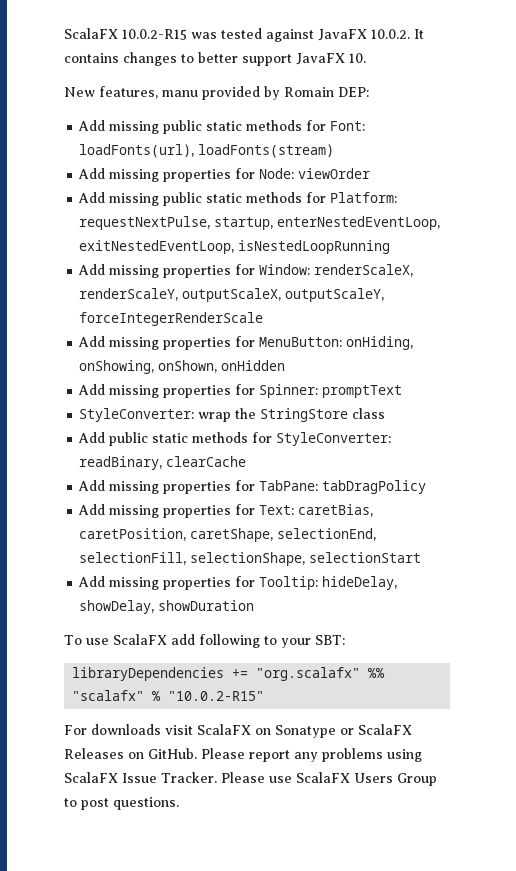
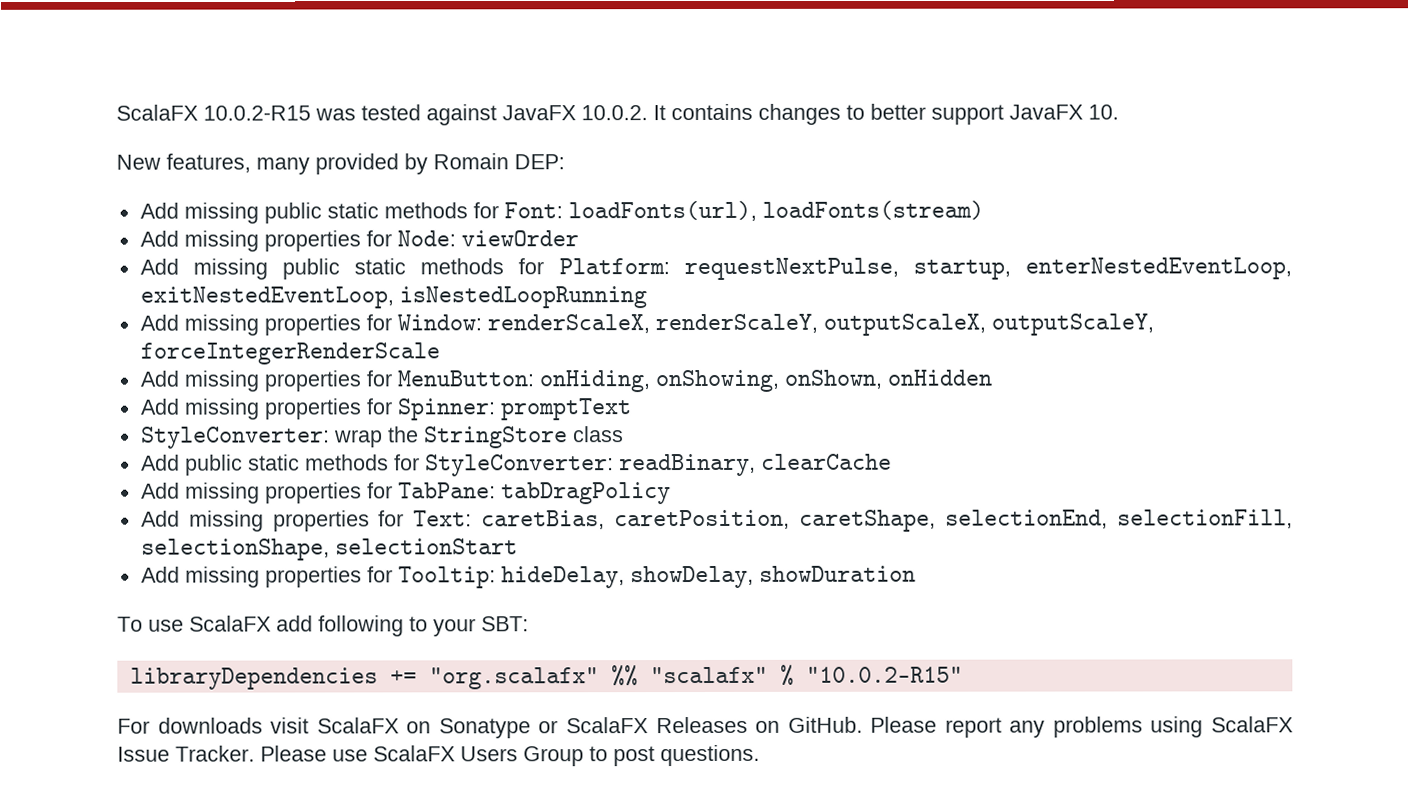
- New features, manu provided by Romain DEP:
+ New features, many provided by Romain DEP:

